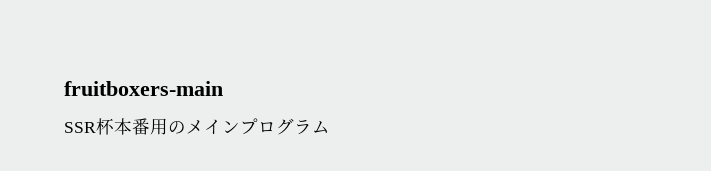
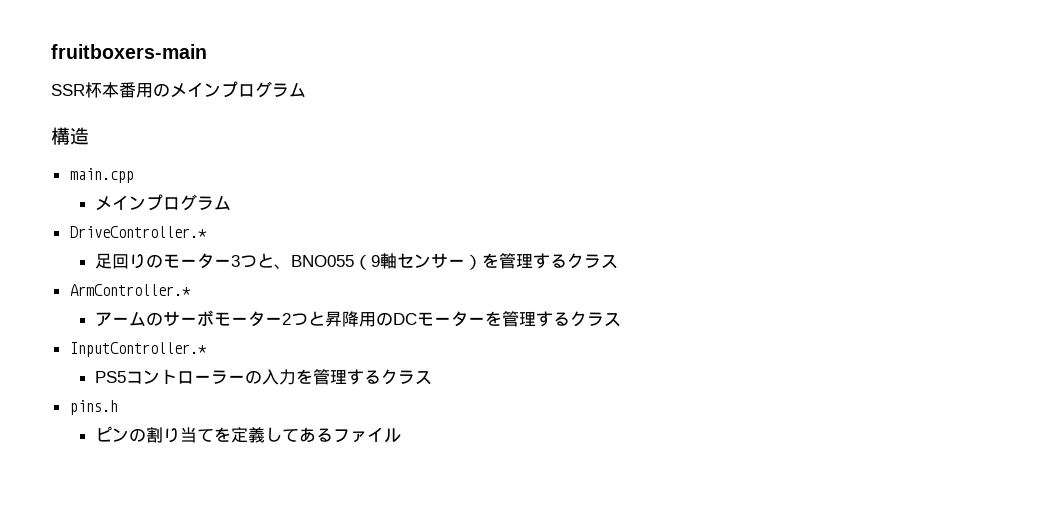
+ 構造
+ main.cpp
+ メインプログラム
+ DriveController.*
+ 足回りのモーター3つと、BNO055（9軸センサー）を管理するクラス
+ ArmController.*
+ アームのサーボモーター2つと昇降用のDCモーターを管理するクラス
+ InputController.*
+ PS5コントローラーの入力を管理するクラス
+ pins.h
+ ピンの割り当てを定義してあるファイル

